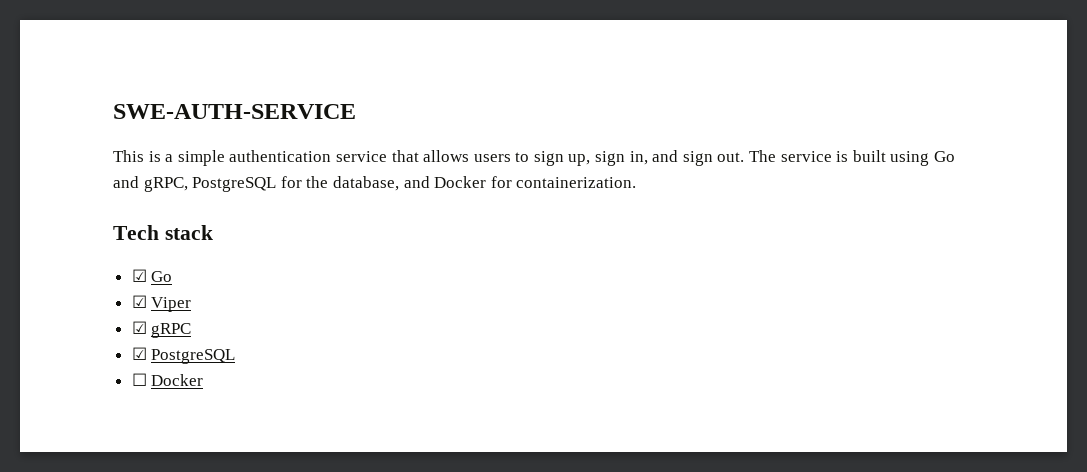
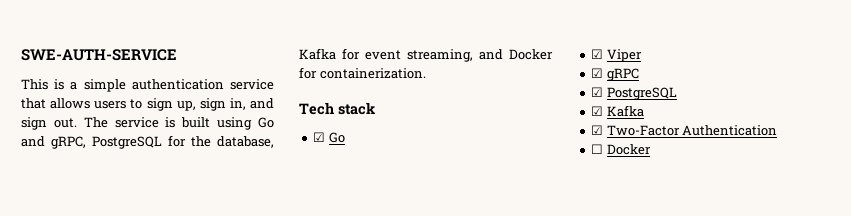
- The service is built using Go and gRPC, PostgreSQL for the database, and Docker for containerization.
+ The service is built using Go and gRPC, PostgreSQL for the database, Kafka for event streaming, and Docker for containerization.
+ ☑ Kafka
+ ☑ Two-Factor Authentication

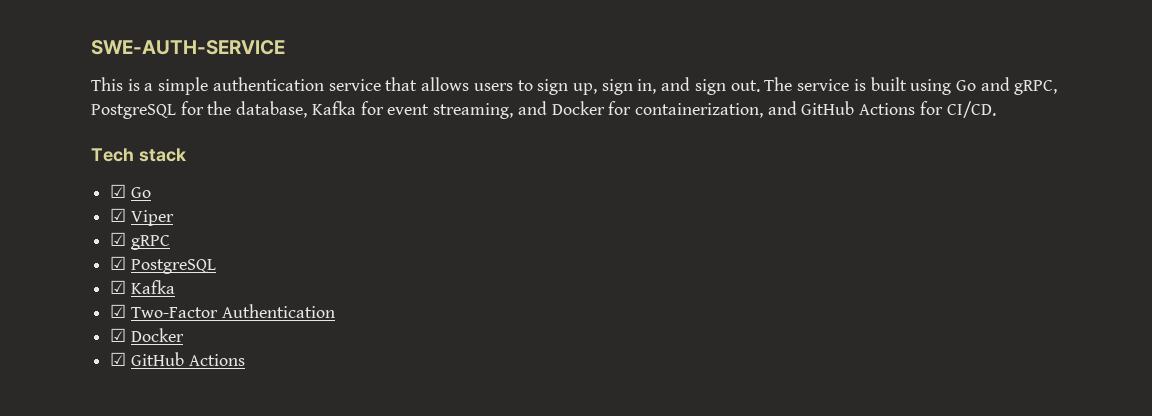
- The service is built using Go and gRPC, PostgreSQL for the database, Kafka for event streaming, and Docker for containerization.
+ The service is built using Go and gRPC, PostgreSQL for the database, Kafka for event streaming, and Docker for containerization, and GitHub Actions for CI/CD.
- ☐ Docker
+ ☑ Docker
+ ☑ GitHub Actions

